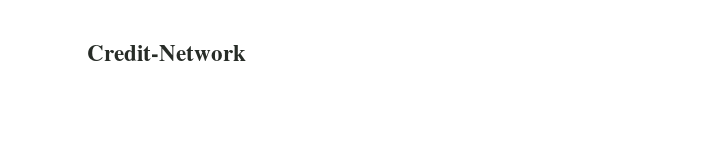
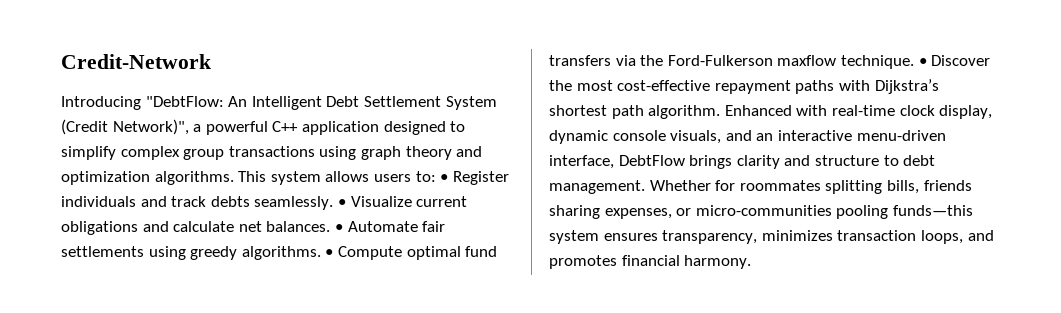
+ Introducing "DebtFlow: An Intelligent Debt Settlement System (Credit Network)", a powerful C++ application designed to simplify complex group transactions using graph theory and optimization algorithms. This system allows users to: • Register individuals and track debts seamlessly. • Visualize current obligations and calculate net balances. • Automate fair settlements using greedy algorithms. • Compute optimal fund transfers via the Ford-Fulkerson maxflow technique. • Discover the most cost-effective repayment paths with Dijkstra’s shortest path algorithm. Enhanced with real-time clock display, dynamic console visuals, and an interactive menu-driven interface, DebtFlow brings clarity and structure to debt management. Whether for roommates splitting bills, friends sharing expenses, or micro-communities pooling funds—this system ensures transparency, minimizes transaction loops, and promotes financial harmony.

